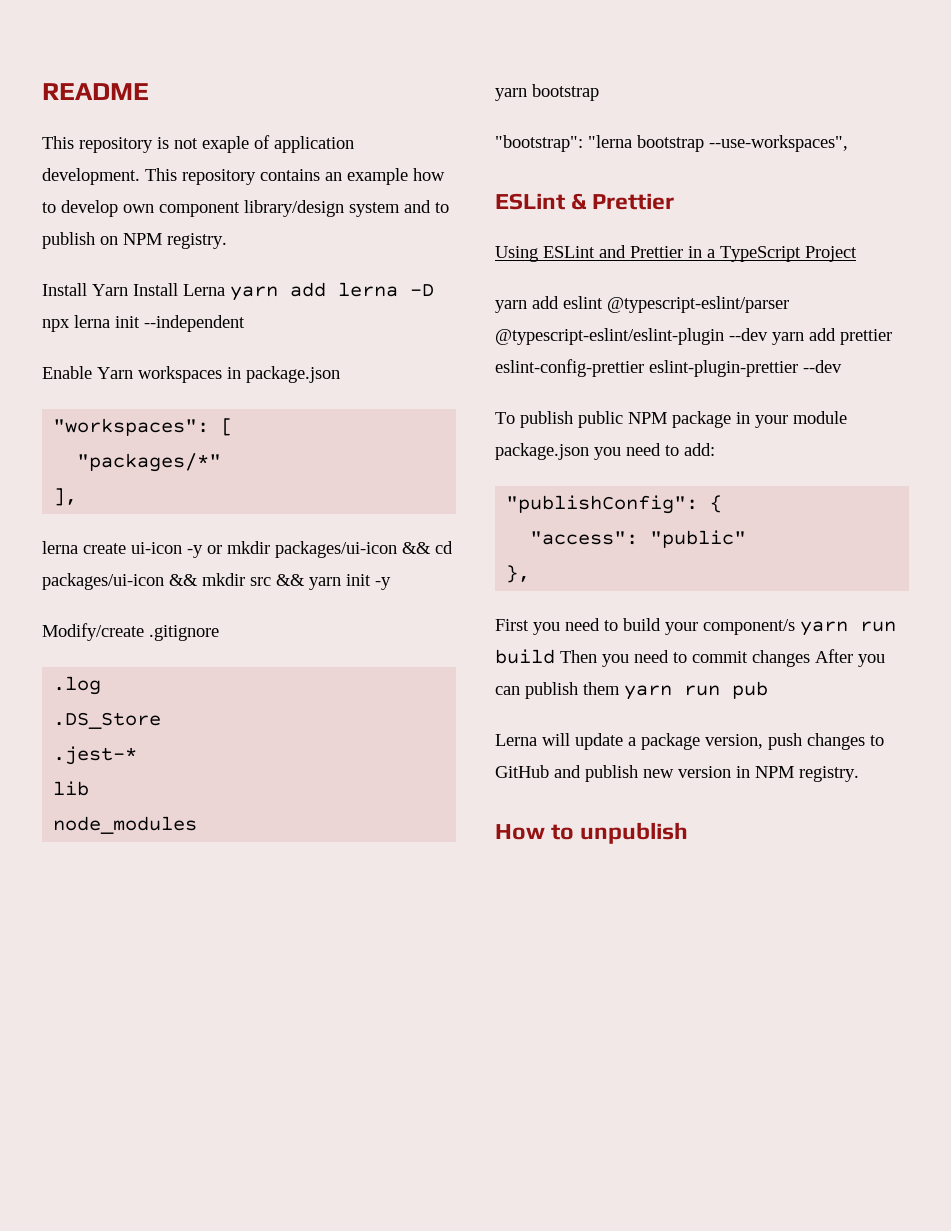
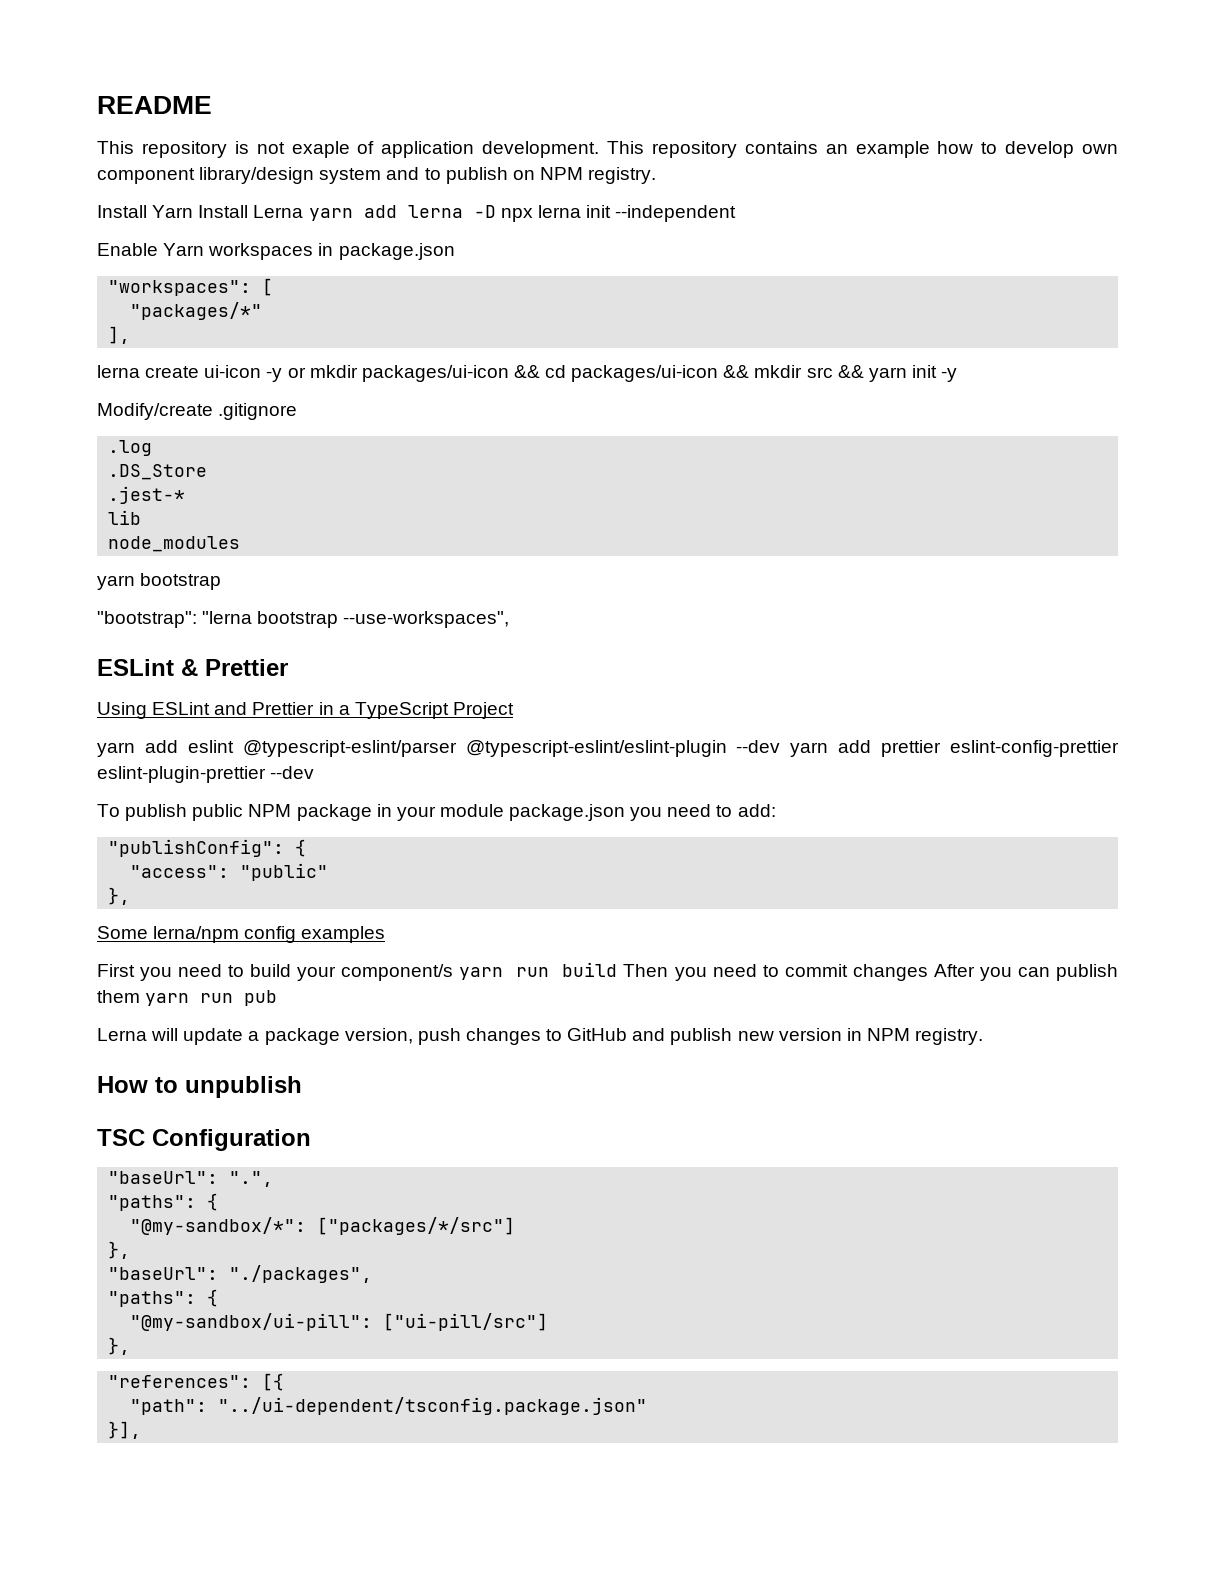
+ Some lerna/npm config examples
+ TSC Configuration
+ "baseUrl": ".",
+ "paths": {
+ "@my-sandbox/*": ["packages/*/src"]
+ },
+ "baseUrl": "./packages",
+ "paths": {
+ "@my-sandbox/ui-pill": ["ui-pill/src"]
+ },
+ "references": [{
+ "path": "../ui-dependent/tsconfig.package.json"
+ }],

